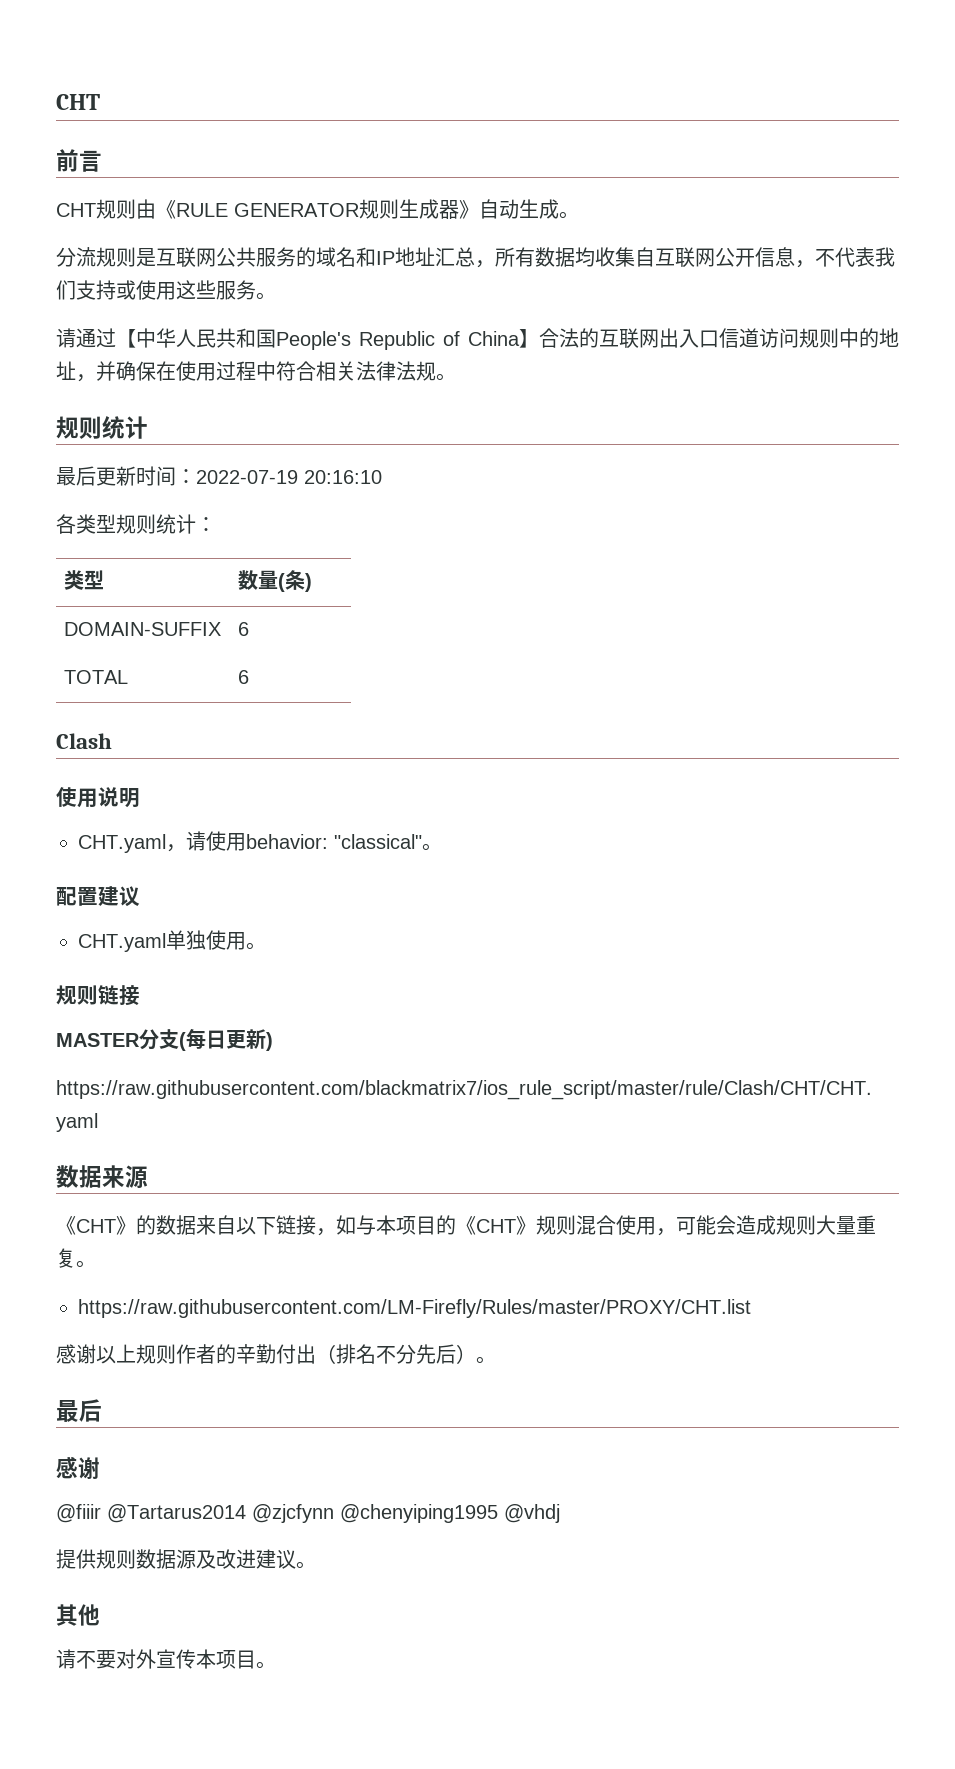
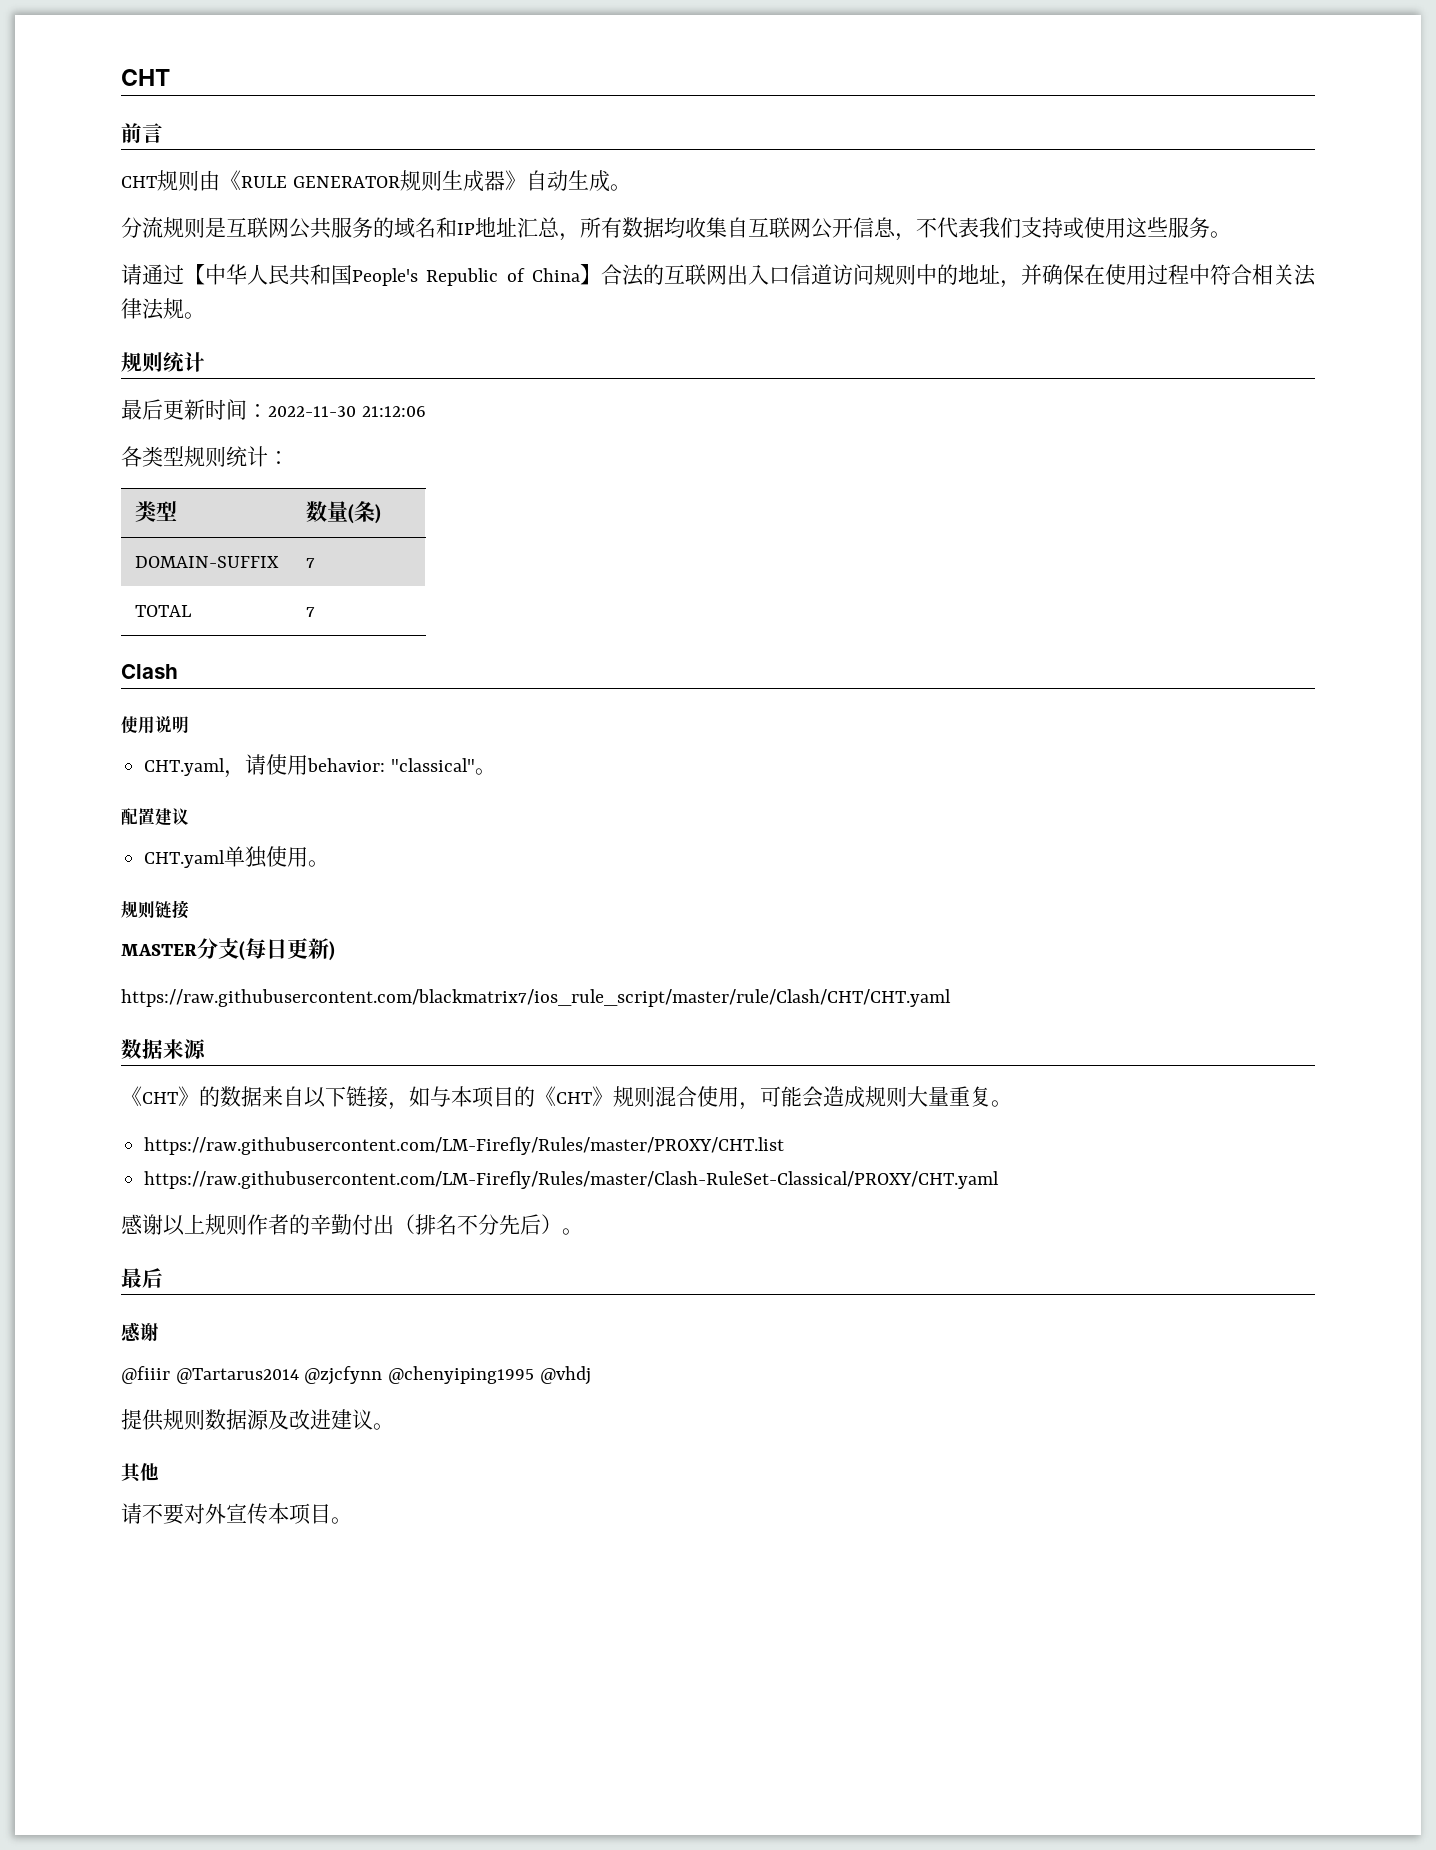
- 最后更新时间：2022-07-19 20:16:10
+ 最后更新时间：2022-11-30 21:12:06
- DOMAIN-SUFFIX | 6
+ DOMAIN-SUFFIX | 7
- TOTAL | 6
+ TOTAL | 7
+ https://raw.githubusercontent.com/LM-Firefly/Rules/master/Clash-RuleSet-Classical/PROXY/CHT.yaml

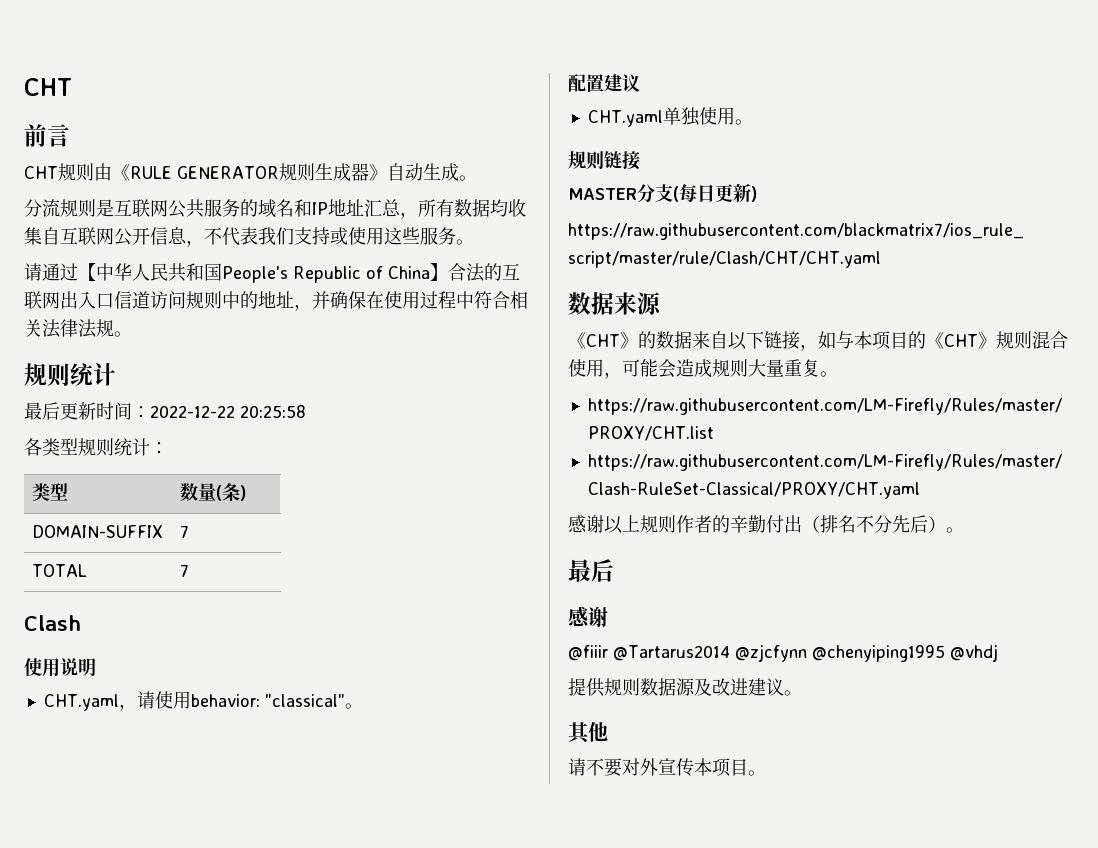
- 最后更新时间：2022-11-30 21:12:06
+ 最后更新时间：2022-12-22 20:25:58

